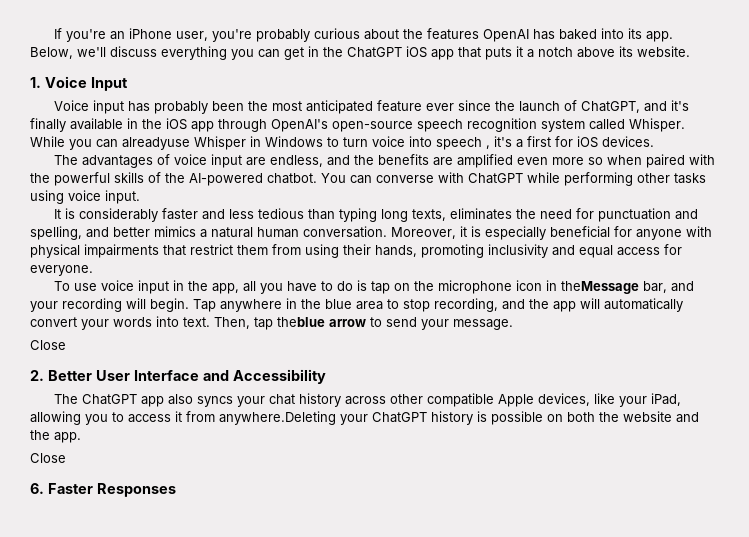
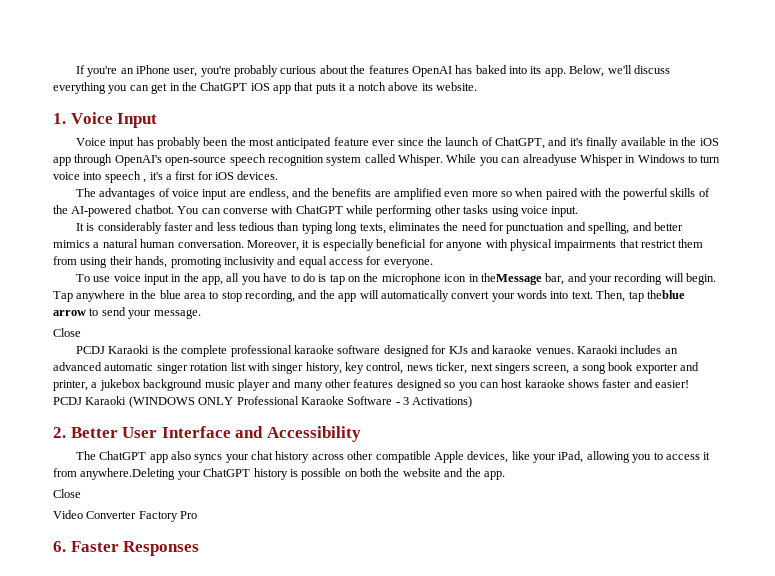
+ PCDJ Karaoki is the complete professional karaoke software designed for KJs and karaoke venues. Karaoki includes an advanced automatic singer rotation list with singer history, key control, news ticker, next singers screen, a song book exporter and printer, a jukebox background music player and many other features designed so you can host karaoke shows faster and easier! PCDJ Karaoki (WINDOWS ONLY Professional Karaoke Software - 3 Activations)
+ Video Converter Factory Pro

